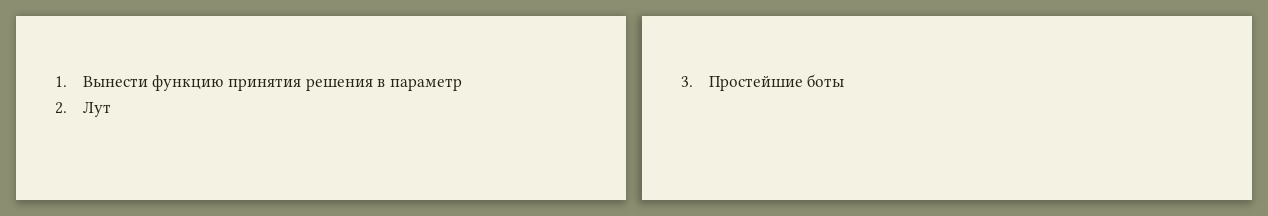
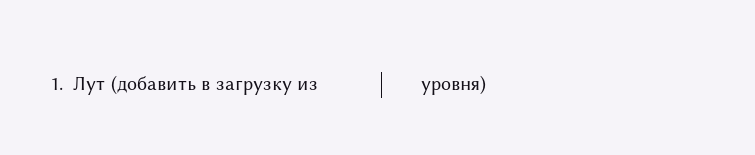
- 1. Вынести функцию принятия решения в параметр
- 2. Лут
- 3. Простейшие боты
+ 1. Лут (добавить в загрузку из уровня)

